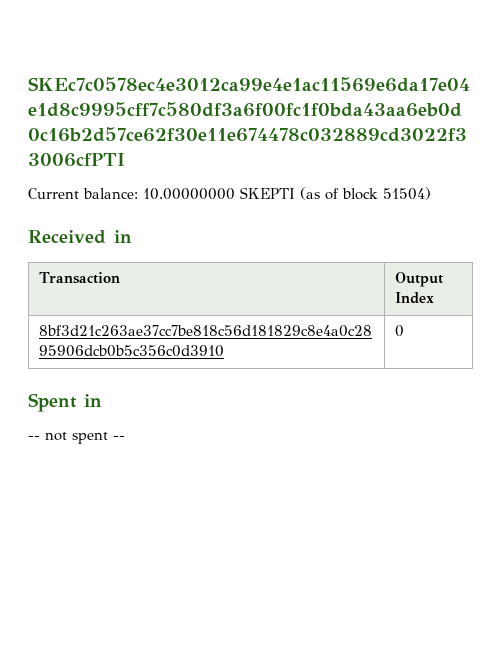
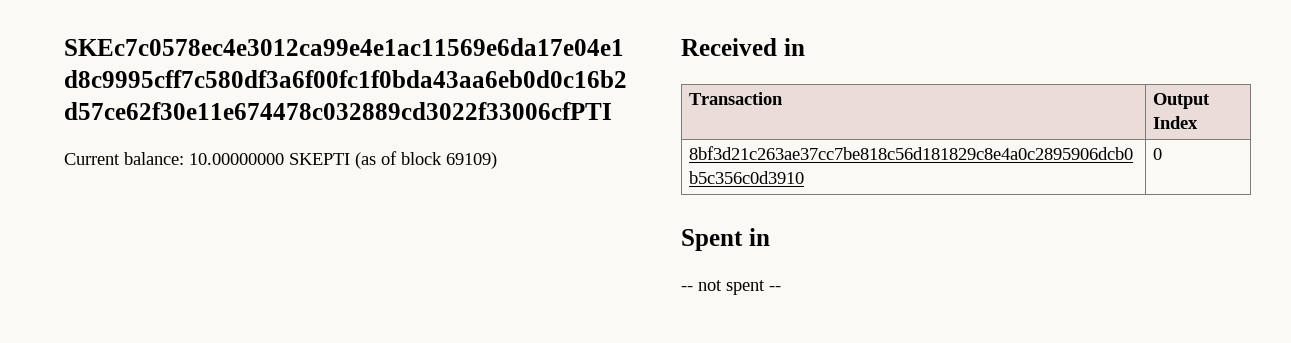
- Current balance: 10.00000000 SKEPTI (as of block 51504)
+ Current balance: 10.00000000 SKEPTI (as of block 69109)

